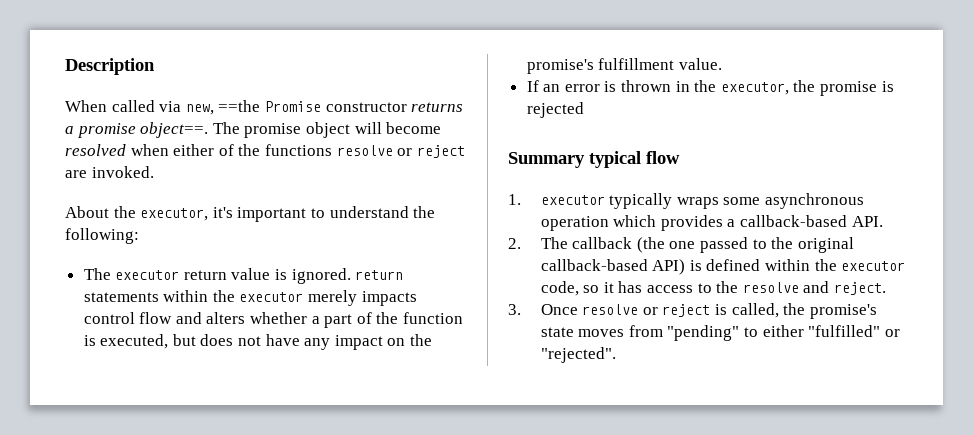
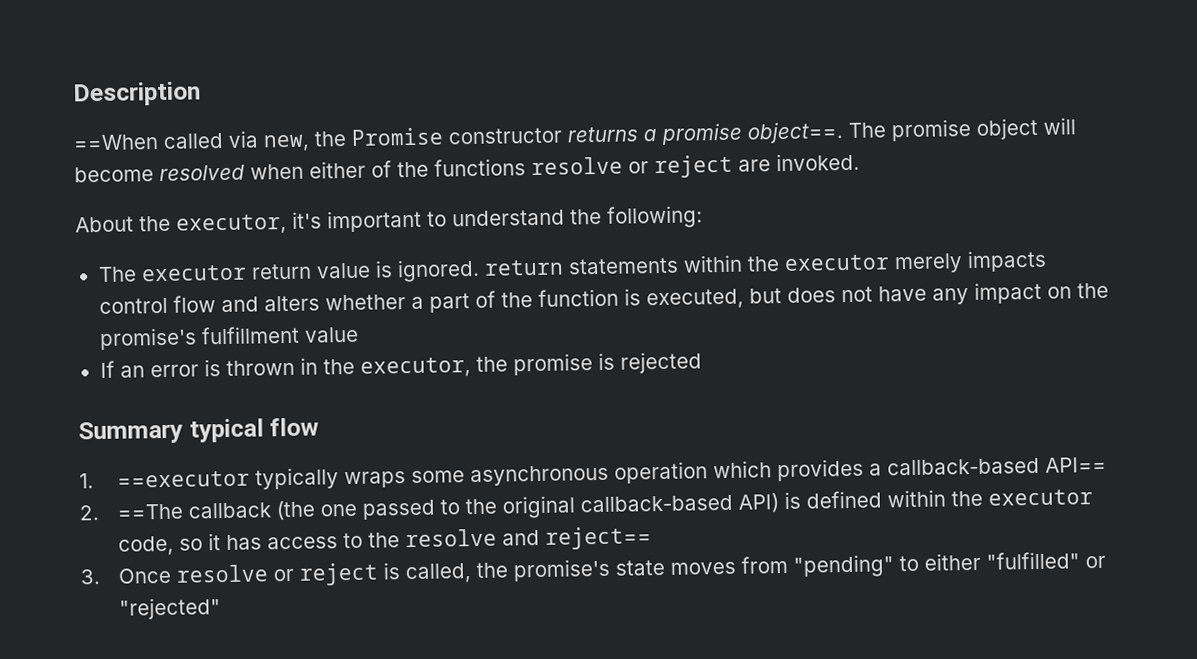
- When called via new, ==the Promise constructor returns a promise object==.
+ ==When called via new, the Promise constructor returns a promise object==.
- The executor return value is ignored. return statements within the executor merely impacts control flow and alters whether a part of the function is executed, but does not have any impact on the promise's fulfillment value.
+ The executor return value is ignored. return statements within the executor merely impacts control flow and alters whether a part of the function is executed, but does not have any impact on the promise's fulfillment value
- 1. executor typically wraps some asynchronous operation which provides a callback-based API.
+ 1. ==executor typically wraps some asynchronous operation which provides a callback-based API==
- 2. The callback (the one passed to the original callback-based API) is defined within the executor code, so it has access to the resolve and reject.
+ 2. ==The callback (the one passed to the original callback-based API) is defined within the executor code, so it has access to the resolve and reject==
- 3. Once resolve or reject is called, the promise's state moves from "pending" to either "fulfilled" or "rejected".
+ 3. Once resolve or reject is called, the promise's state moves from "pending" to either "fulfilled" or "rejected"

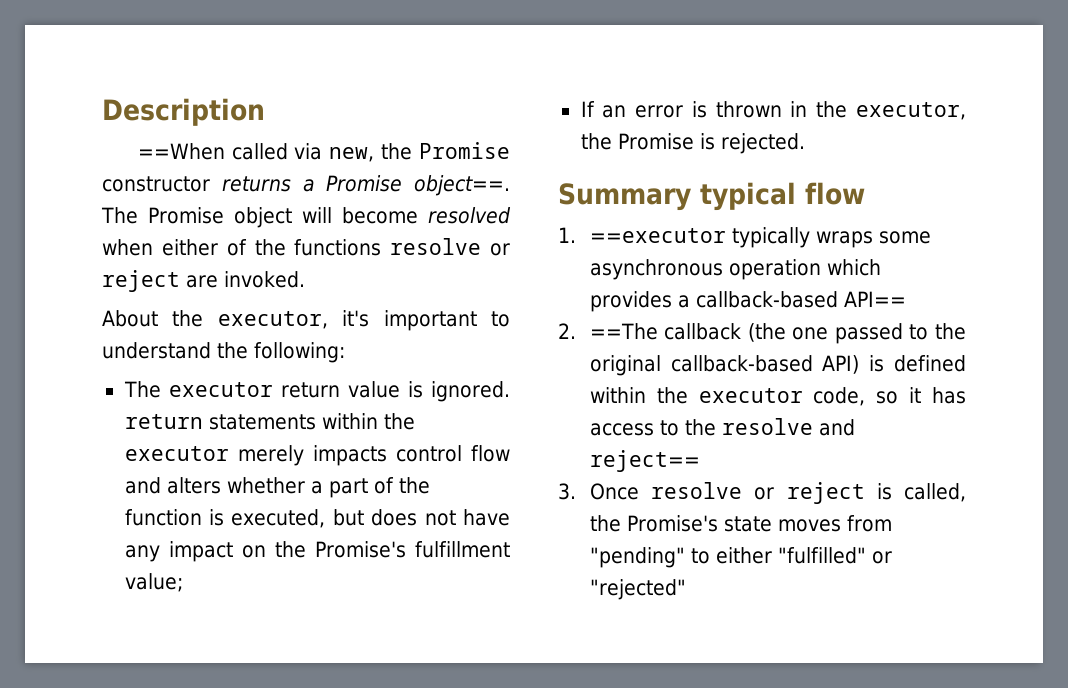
- ==When called via new, the Promise constructor returns a promise object==.
+ ==When called via new, the Promise constructor returns a Promise object==.
- The promise object will become resolved when either of the functions resolve or reject are invoked.
+ The Promise object will become resolved when either of the functions resolve or reject are invoked.
- The executor return value is ignored. return statements within the executor merely impacts control flow and alters whether a part of the function is executed, but does not have any impact on the promise's fulfillment value
+ The executor return value is ignored. return statements within the executor merely impacts control flow and alters whether a part of the function is executed, but does not have any impact on the Promise's fulfillment value;
- If an error is thrown in the executor, the promise is rejected
+ If an error is thrown in the executor, the Promise is rejected.
- 3. Once resolve or reject is called, the promise's state moves from "pending" to either "fulfilled" or "rejected"
+ 3. Once resolve or reject is called, the Promise's state moves from "pending" to either "fulfilled" or "rejected"

